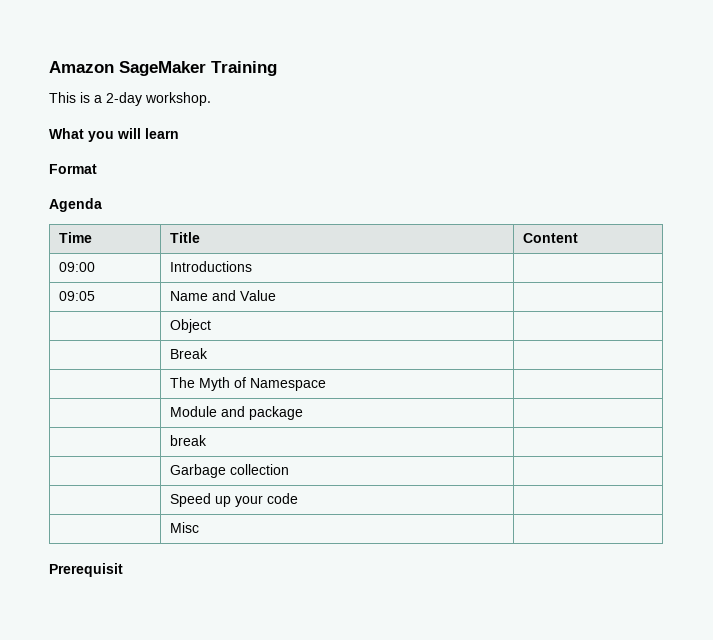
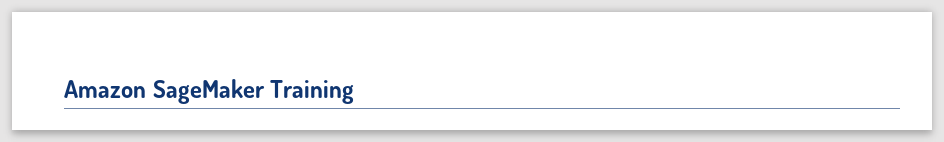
- This is a 2-day workshop.
- What you will learn
- Format
- Agenda
- Time | Title | Content
- 09:00 | Introductions |
- 09:05 | Name and Value |
- | Object |
- | Break |
- | The Myth of Namespace |
- | Module and package |
- | break |
- | Garbage collection |
- | Speed up your code |
- | Misc |
- Prerequisit

